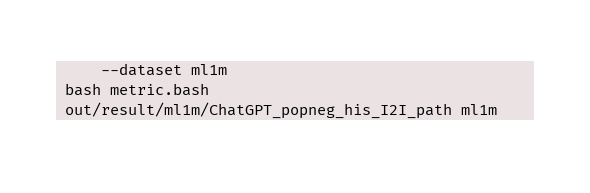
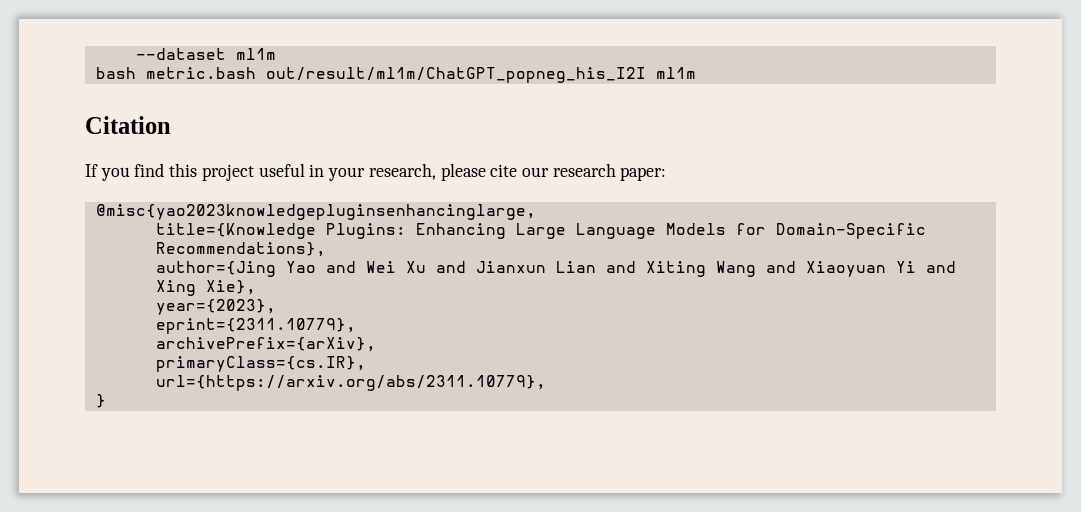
- bash metric.bash out/result/ml1m/ChatGPT_popneg_his_I2I_path ml1m
+ bash metric.bash out/result/ml1m/ChatGPT_popneg_his_I2I ml1m
+ Citation
+ If you find this project useful in your research, please cite our research paper:
+ @misc{yao2023knowledgepluginsenhancinglarge,
+ title={Knowledge Plugins: Enhancing Large Language Models for Domain-Specific Recommendations},
+ author={Jing Yao and Wei Xu and Jianxun Lian and Xiting Wang and Xiaoyuan Yi and Xing Xie},
+ year={2023},
+ eprint={2311.10779},
+ archivePrefix={arXiv},
+ primaryClass={cs.IR},
+ url={https://arxiv.org/abs/2311.10779},
+ }

